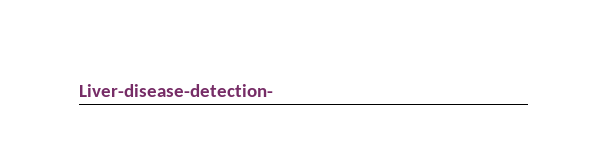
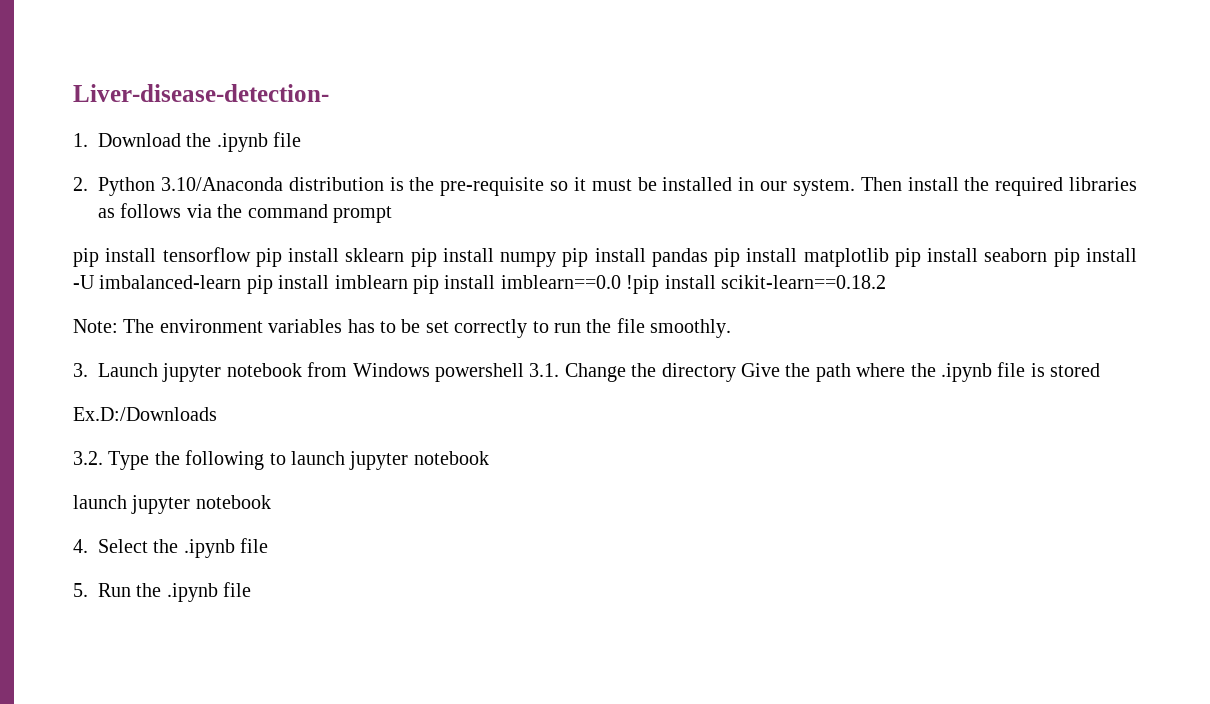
+ 1. Download the .ipynb file
+ 2. Python 3.10/Anaconda distribution is the pre-requisite so it must be installed in our system. Then install the required libraries as follows via the command prompt
+ pip install tensorflow pip install sklearn pip install numpy pip install pandas pip install matplotlib pip install seaborn pip install -U imbalanced-learn pip install imblearn pip install imblearn==0.0 !pip install scikit-learn==0.18.2
+ Note: The environment variables has to be set correctly to run the file smoothly.
+ 3. Launch jupyter notebook from Windows powershell 3.1. Change the directory Give the path where the .ipynb file is stored
+ Ex.D:/Downloads
+ 3.2. Type the following to launch jupyter notebook
+ launch jupyter notebook
+ 4. Select the .ipynb file
+ 5. Run the .ipynb file

